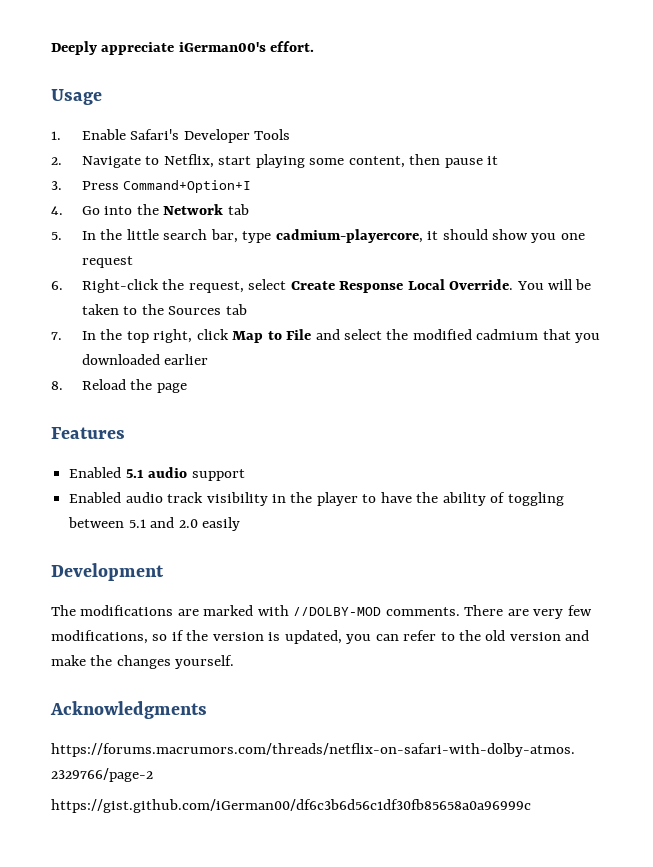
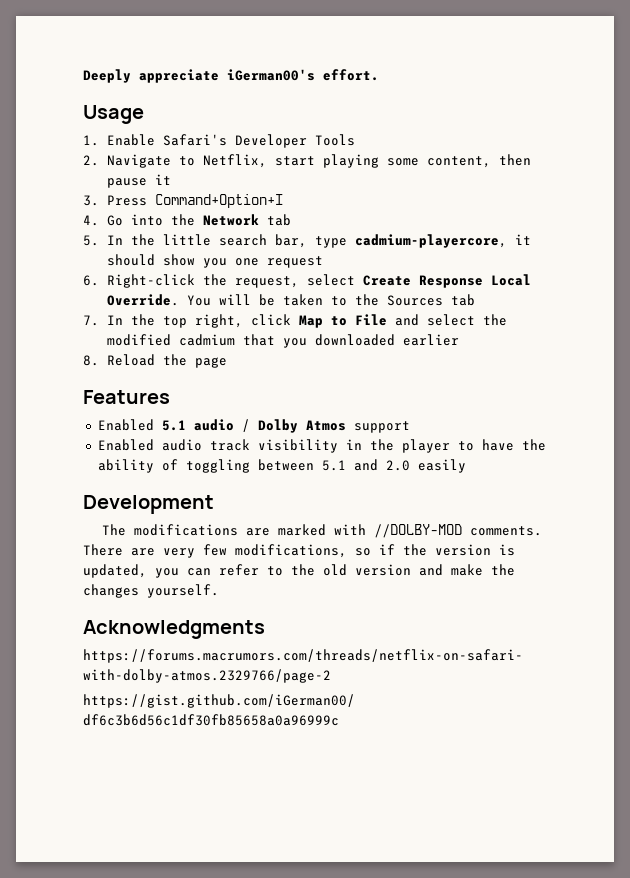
- Enabled 5.1 audio support
+ Enabled 5.1 audio / Dolby Atmos support

